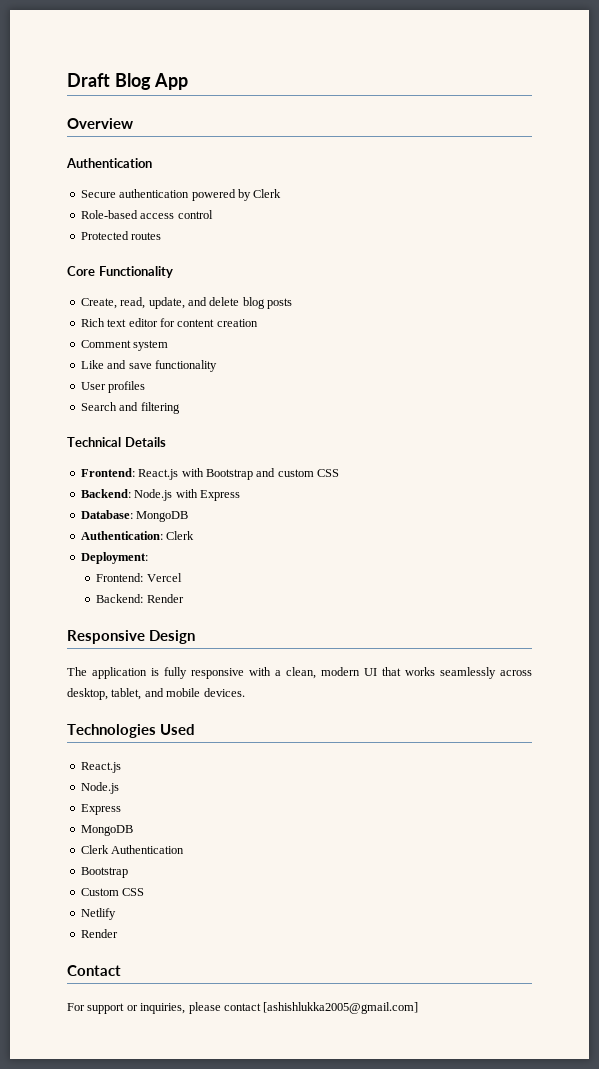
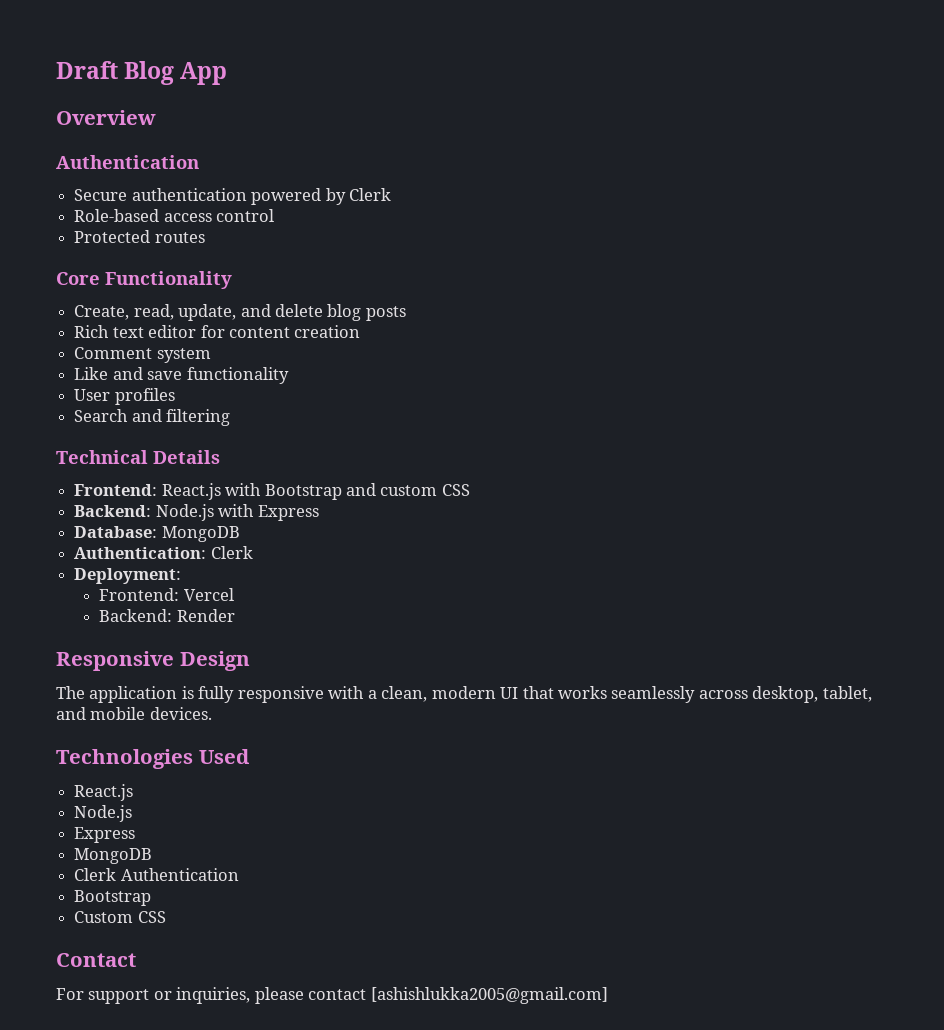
- Netlify
- Render

